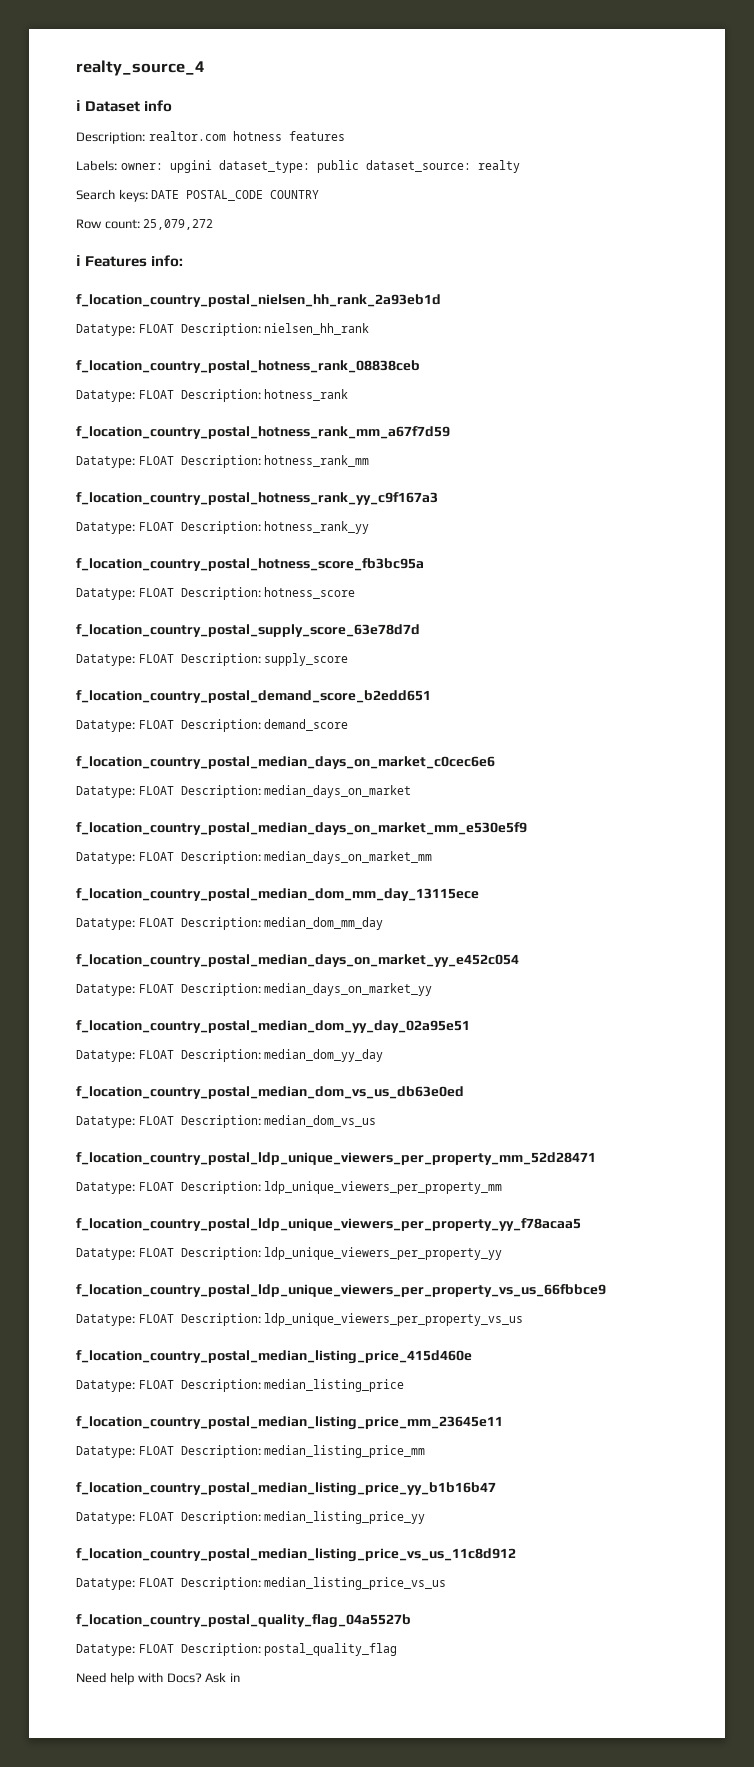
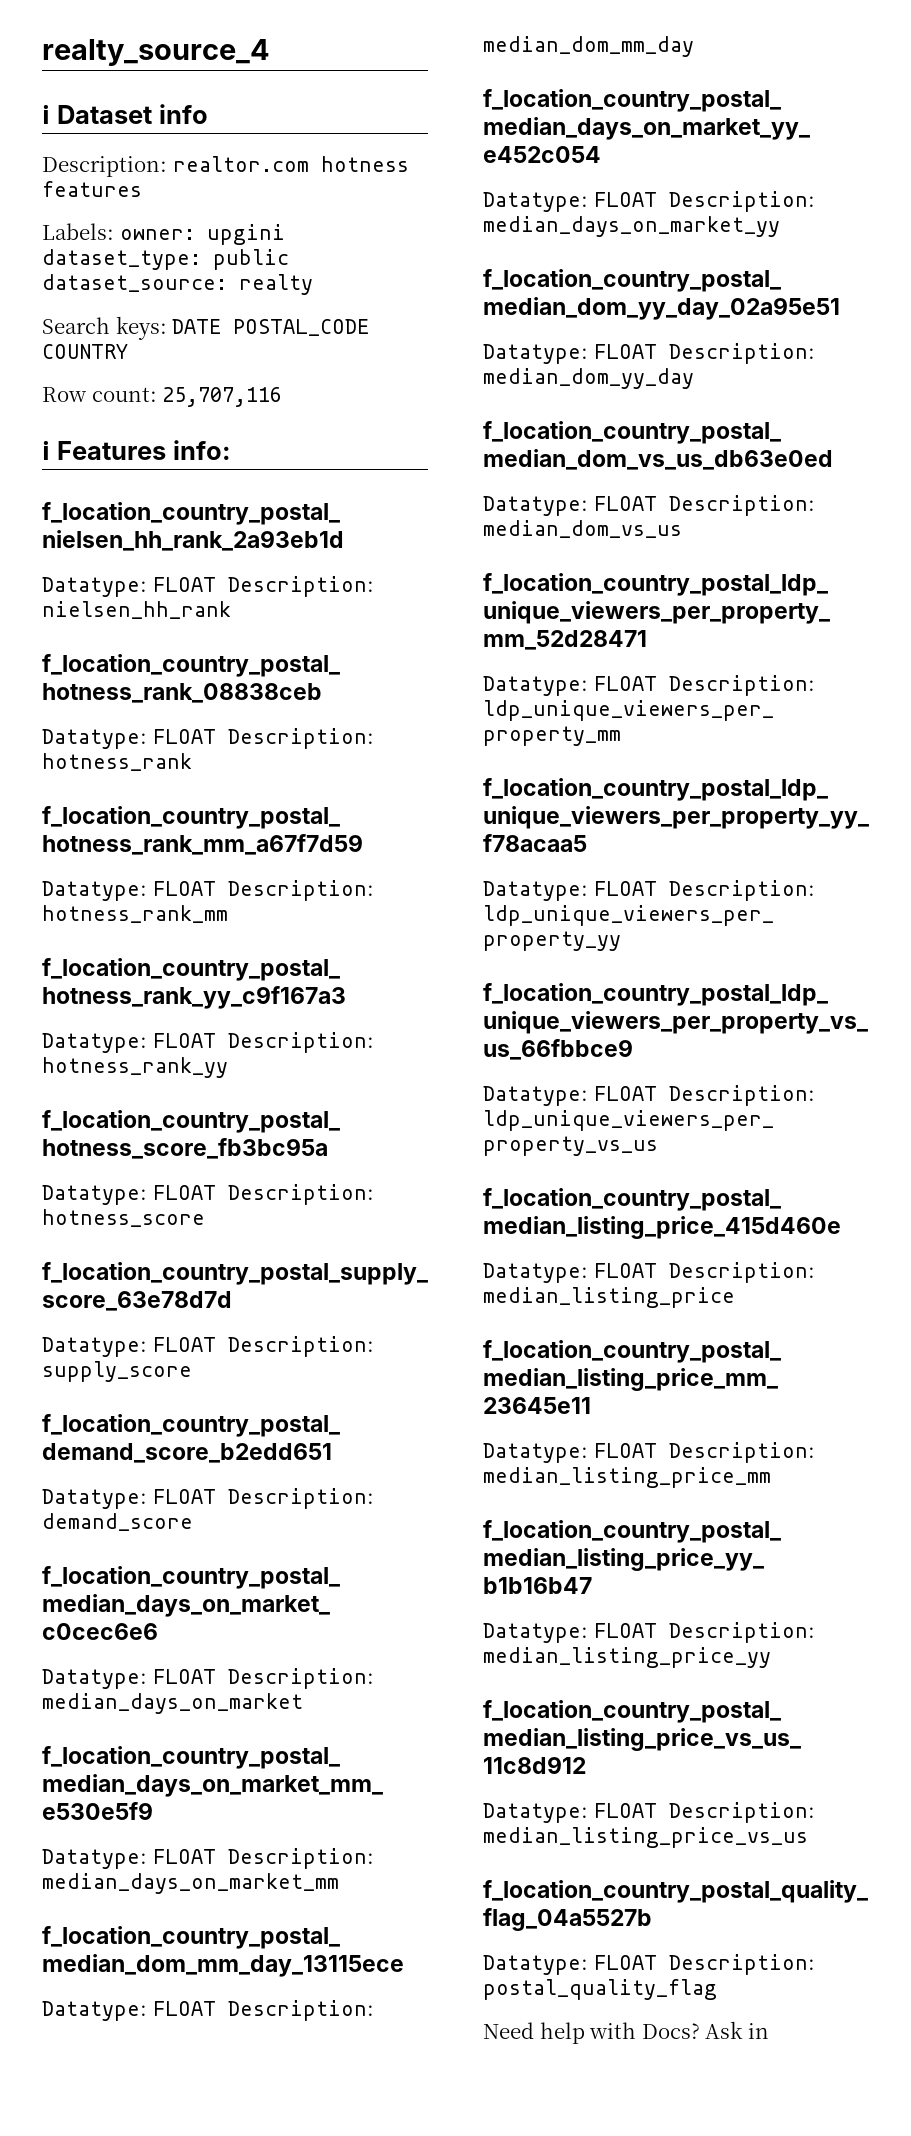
- Row count: 25,079,272
+ Row count: 25,707,116

